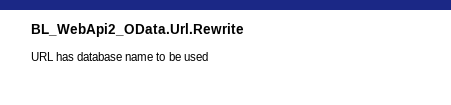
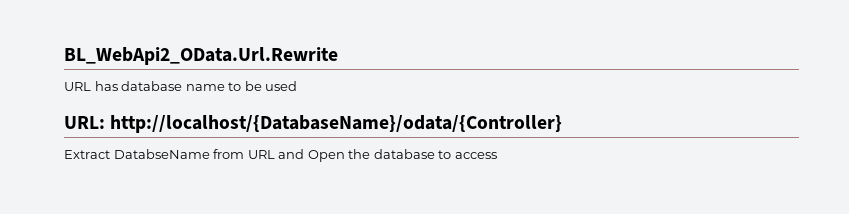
+ URL: http://localhost/{DatabaseName}/odata/{Controller}
+ Extract DatabseName from URL and Open the database to access

